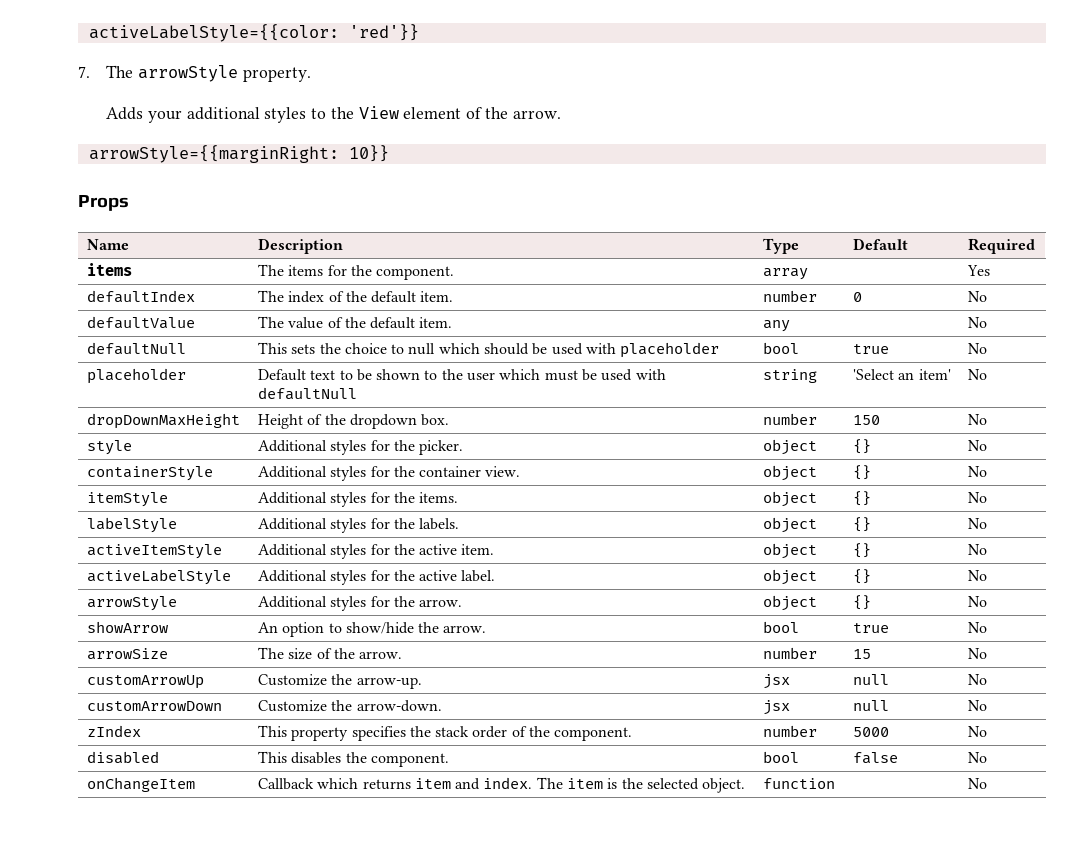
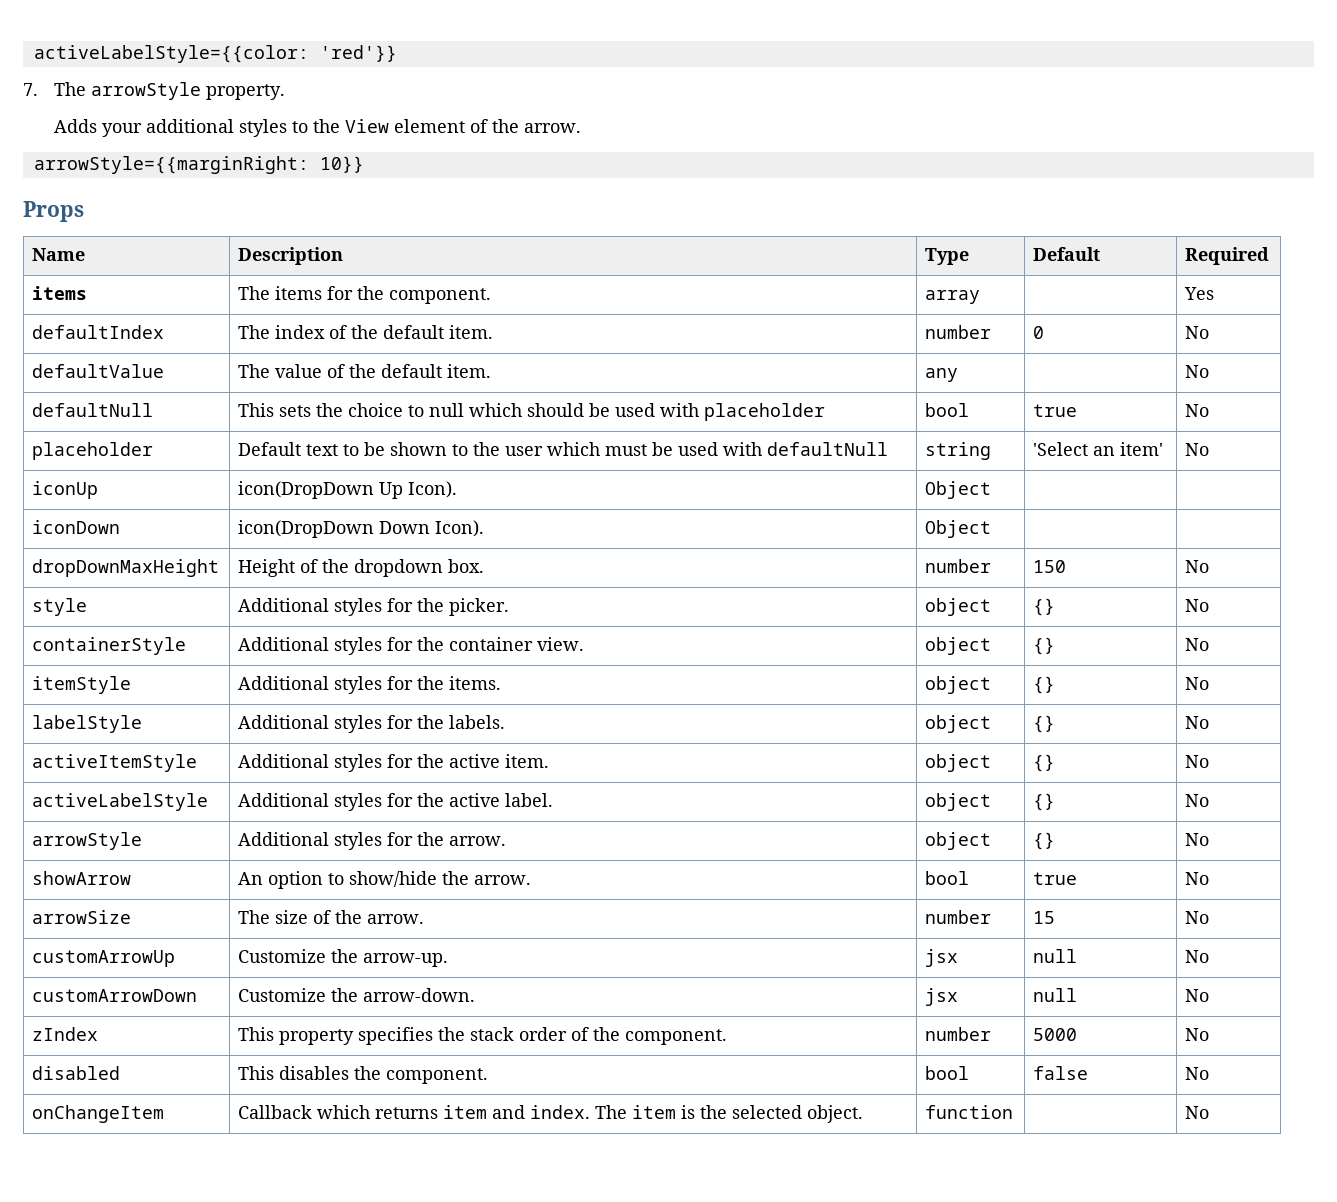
+ iconUp | icon(DropDown Up Icon). | Object | |
+ iconDown | icon(DropDown Down Icon). | Object | |

